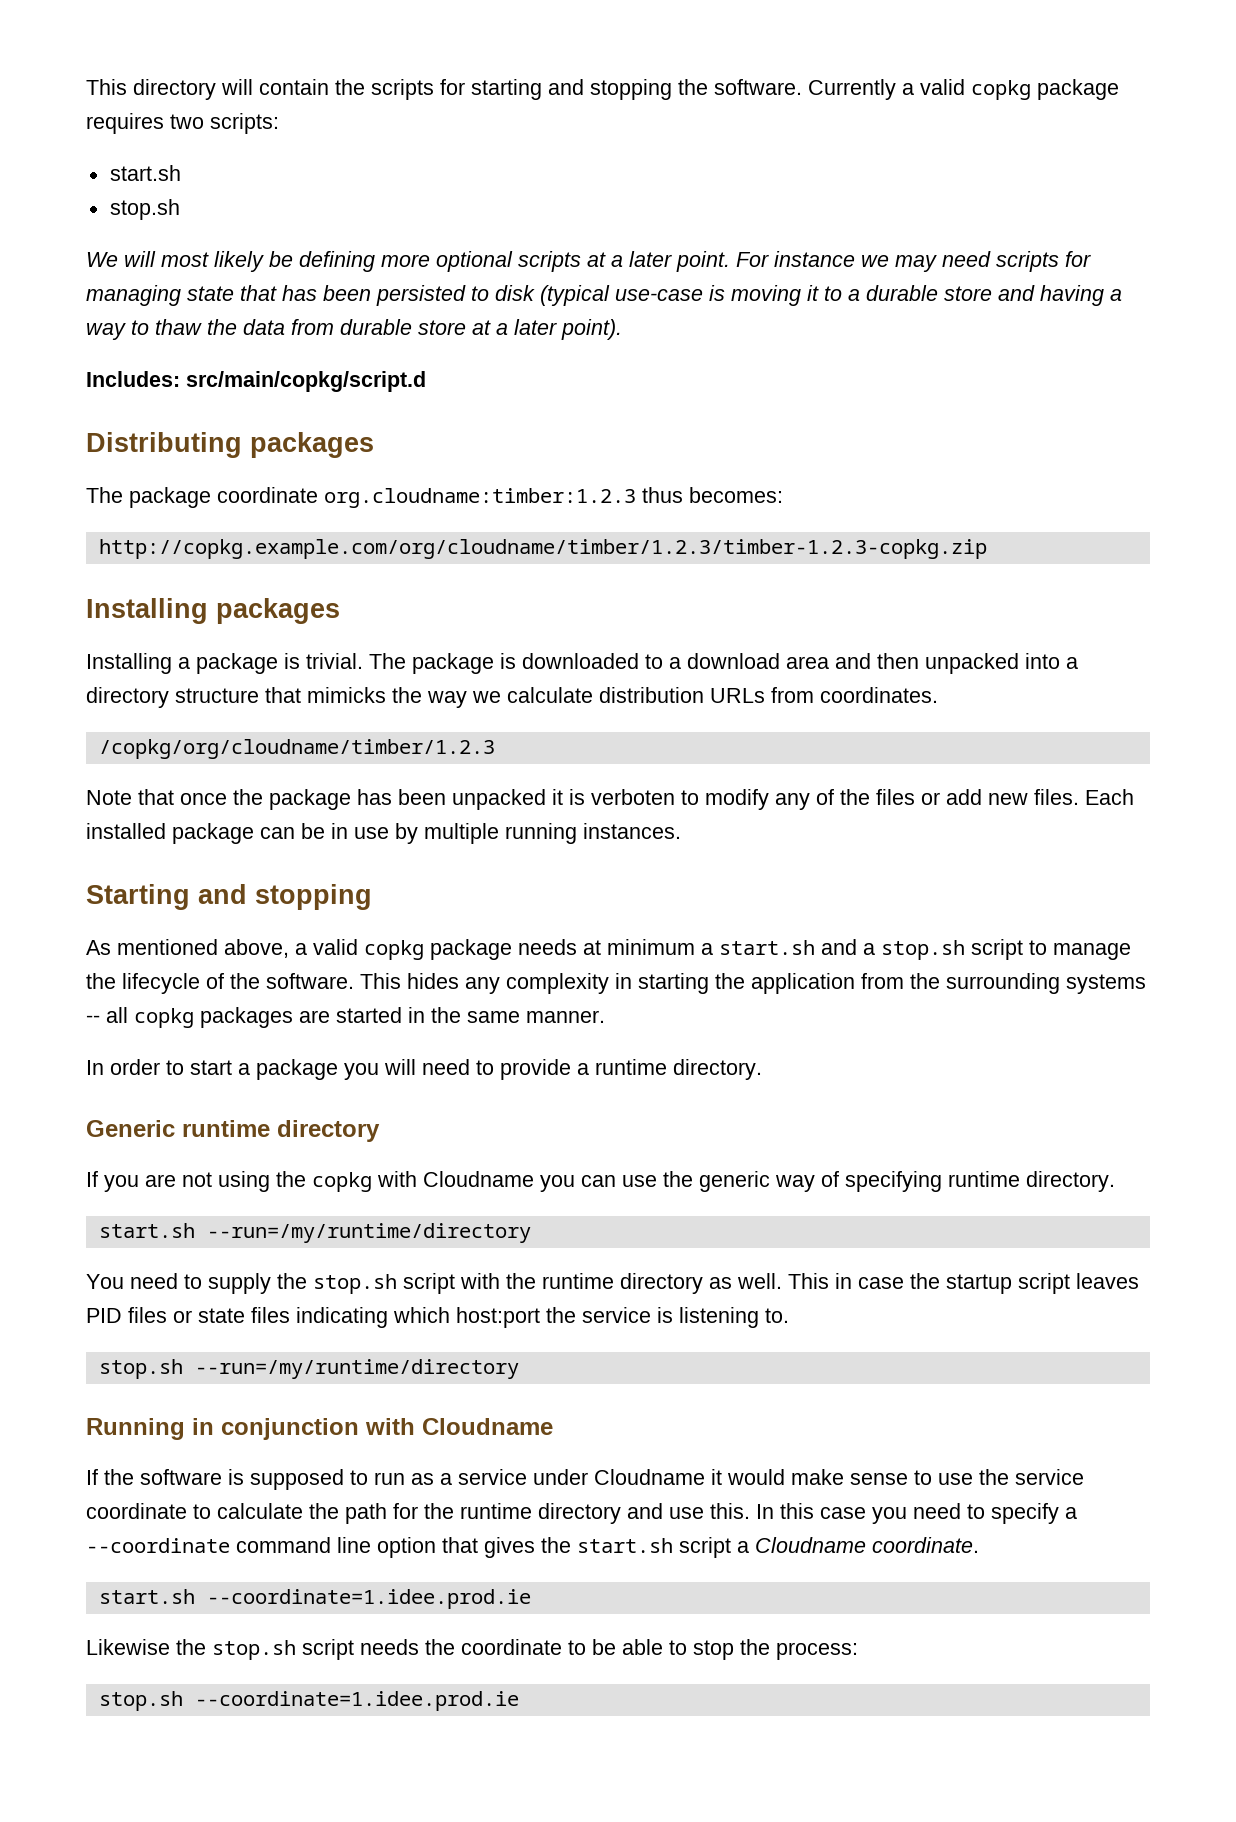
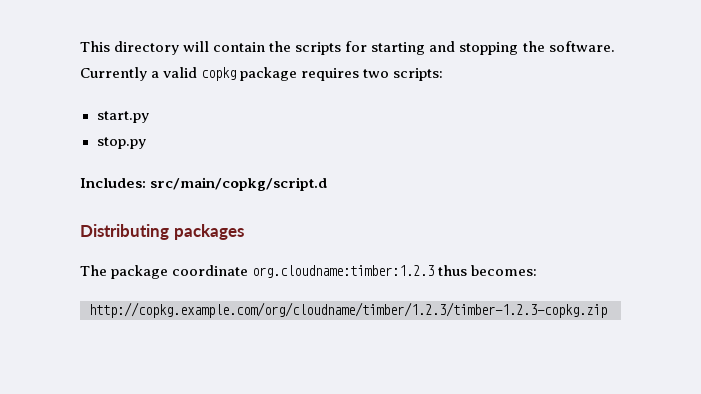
  Currently a valid copkg package requires two scripts:
- start.sh
- stop.sh
- We will most likely be defining more optional scripts at a later point. For instance we may need scripts for managing state that has been persisted to disk (typical use-case is moving it to a durable store and having a way to thaw the data from durable store at a later point).
+ start.py
+ stop.py
- Installing packages
- Installing a package is trivial. The package is downloaded to a download area and then unpacked into a directory structure that mimicks the way we calculate distribution URLs from coordinates.
- /copkg/org/cloudname/timber/1.2.3
- Note that once the package has been unpacked it is verboten to modify any of the files or add new files. Each installed package can be in use by multiple running instances.
- Starting and stopping
- As mentioned above, a valid copkg package needs at minimum a start.sh and a stop.sh script to manage the lifecycle of the software. This hides any complexity in starting the application from the surrounding systems -- all copkg packages are started in the same manner.
- In order to start a package you will need to provide a runtime directory.
- Generic runtime directory
- If you are not using the copkg with Cloudname you can use the generic way of specifying runtime directory.
- start.sh --run=/my/runtime/directory
- You need to supply the stop.sh script with the runtime directory as well. This in case the startup script leaves PID files or state files indicating which host:port the service is listening to.
- stop.sh --run=/my/runtime/directory
- Running in conjunction with Cloudname
- If the software is supposed to run as a service under Cloudname it would make sense to use the service coordinate to calculate the path for the runtime directory and use this. In this case you need to specify a --coordinate command line option that gives the start.sh script a Cloudname coordinate.
- start.sh --coordinate=1.idee.prod.ie
- Likewise the stop.sh script needs the coordinate to be able to stop the process:
- stop.sh --coordinate=1.idee.prod.ie

